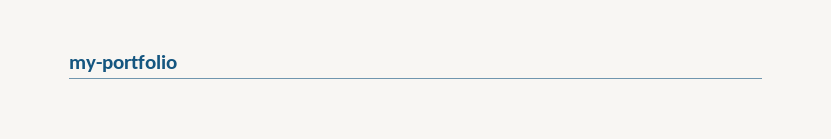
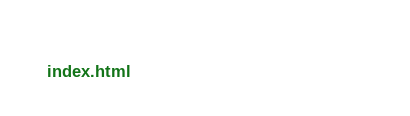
- my-portfolio
+ index.html

